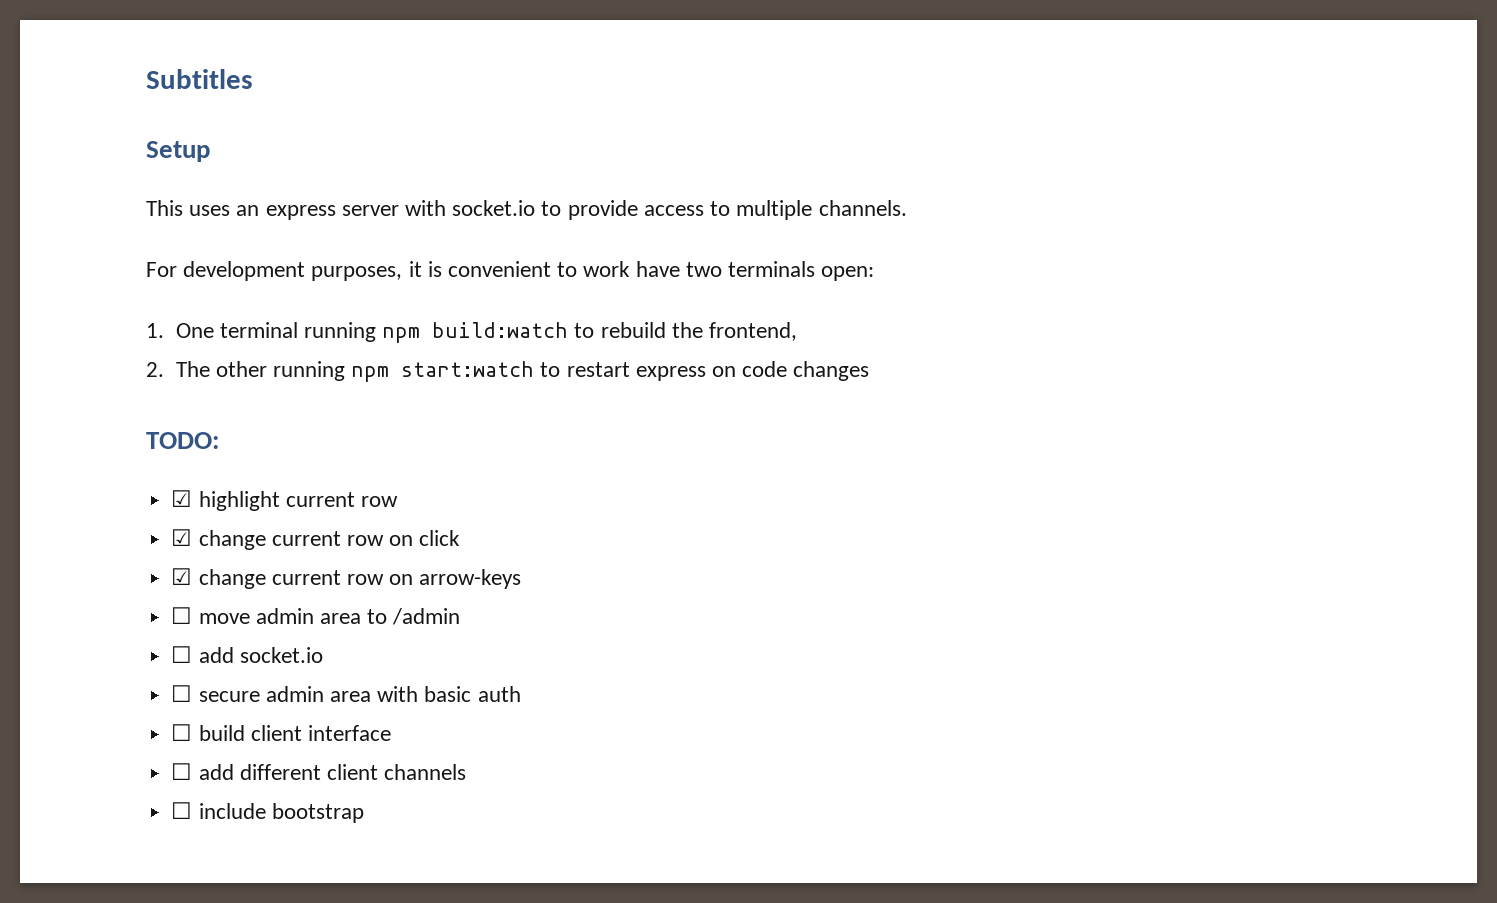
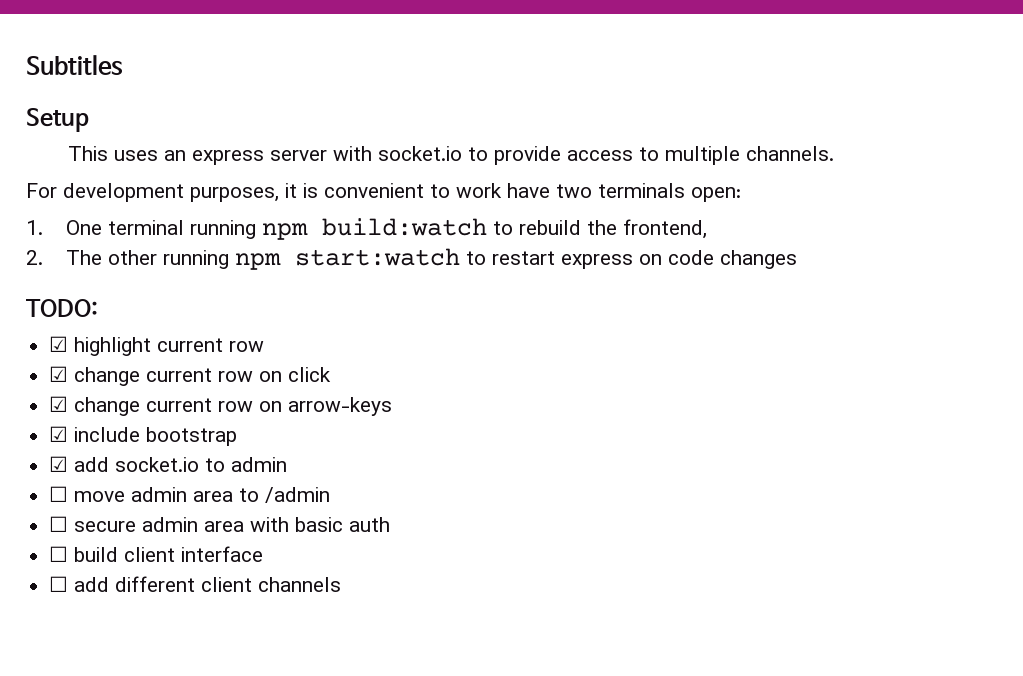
+ ☑ include bootstrap
+ ☑ add socket.io to admin
- ☐ add socket.io
- ☐ include bootstrap

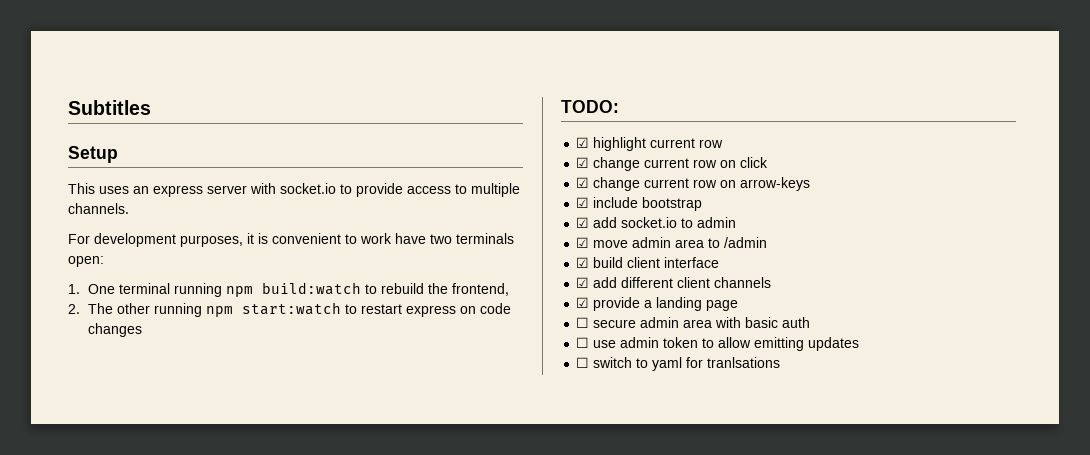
- ☐ move admin area to /admin
+ ☑ move admin area to /admin
+ ☑ build client interface
+ ☑ add different client channels
+ ☑ provide a landing page
- ☐ build client interface
- ☐ add different client channels
+ ☐ use admin token to allow emitting updates
+ ☐ switch to yaml for tranlsations

